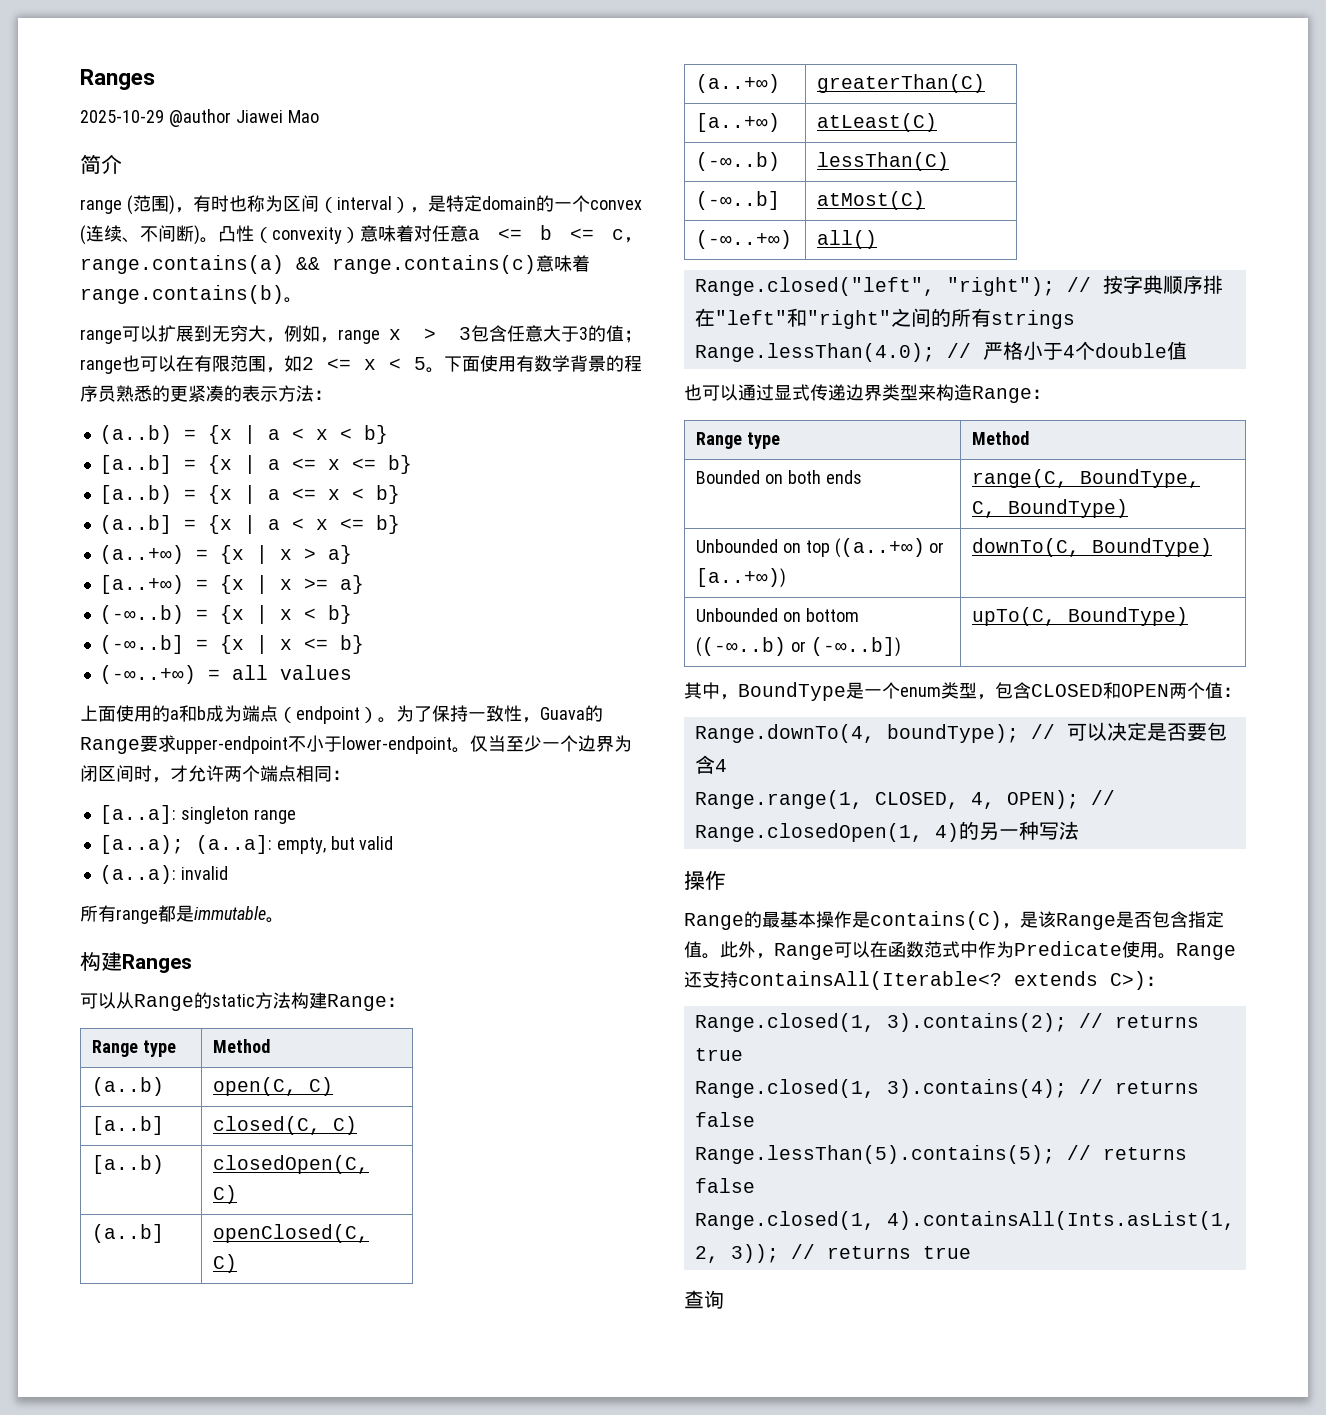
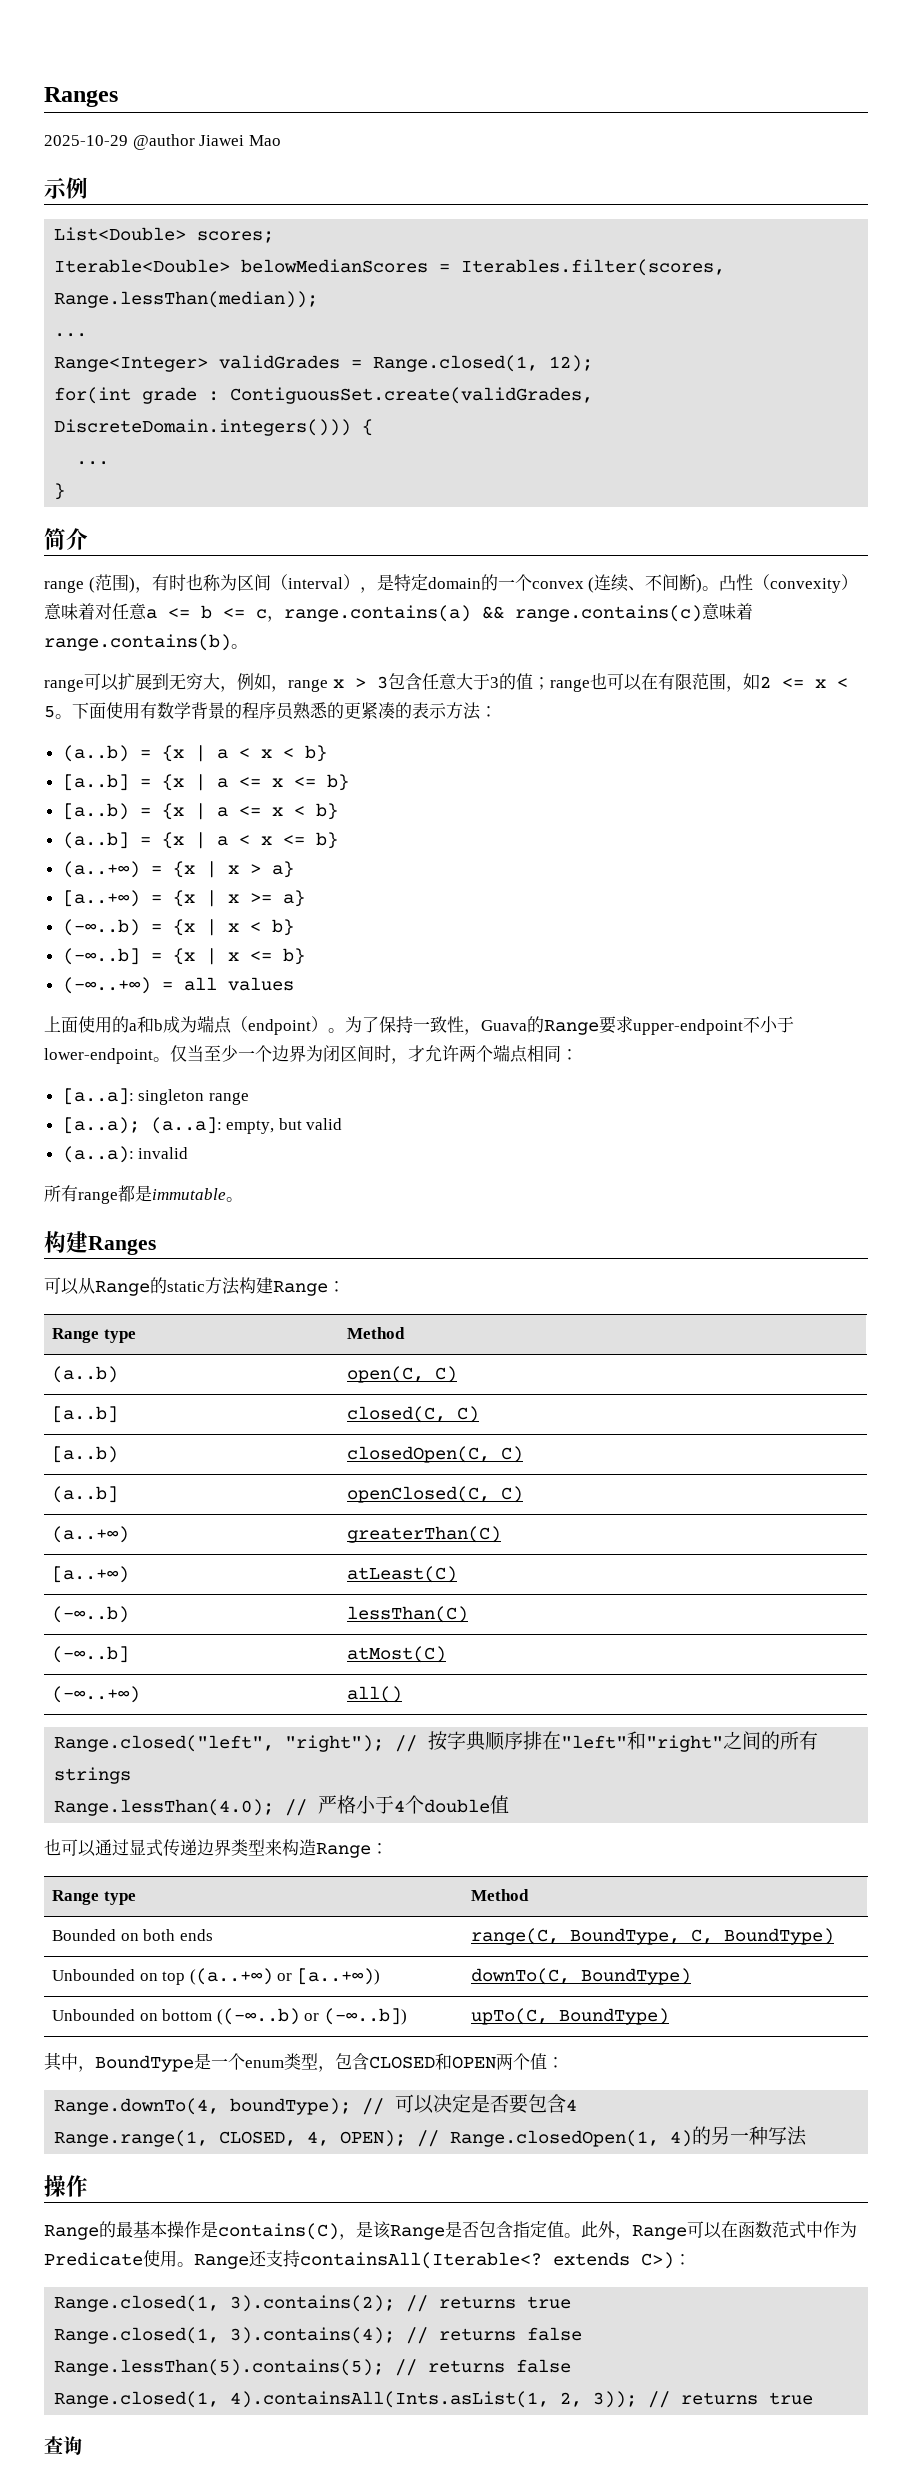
+ 示例
+ List<Double> scores;
+ Iterable<Double> belowMedianScores = Iterables.filter(scores, Range.lessThan(median));
+ ...
+ Range<Integer> validGrades = Range.closed(1, 12);
+ for(int grade : ContiguousSet.create(validGrades, DiscreteDomain.integers())) {
+ ...
+ }

